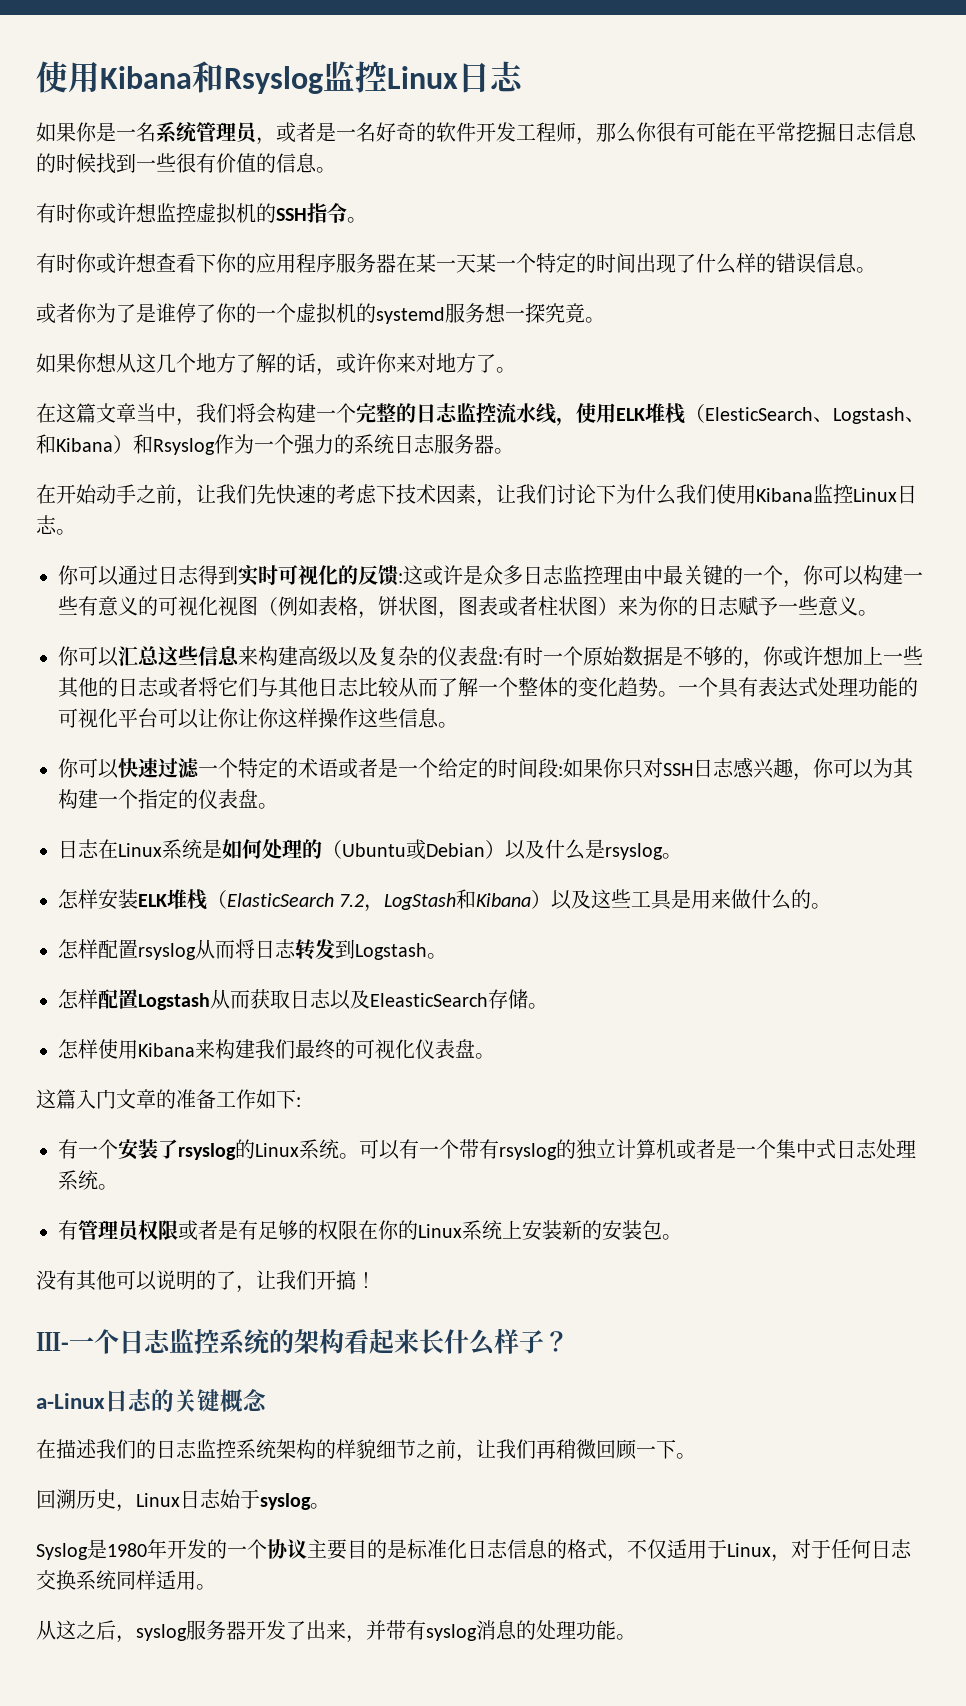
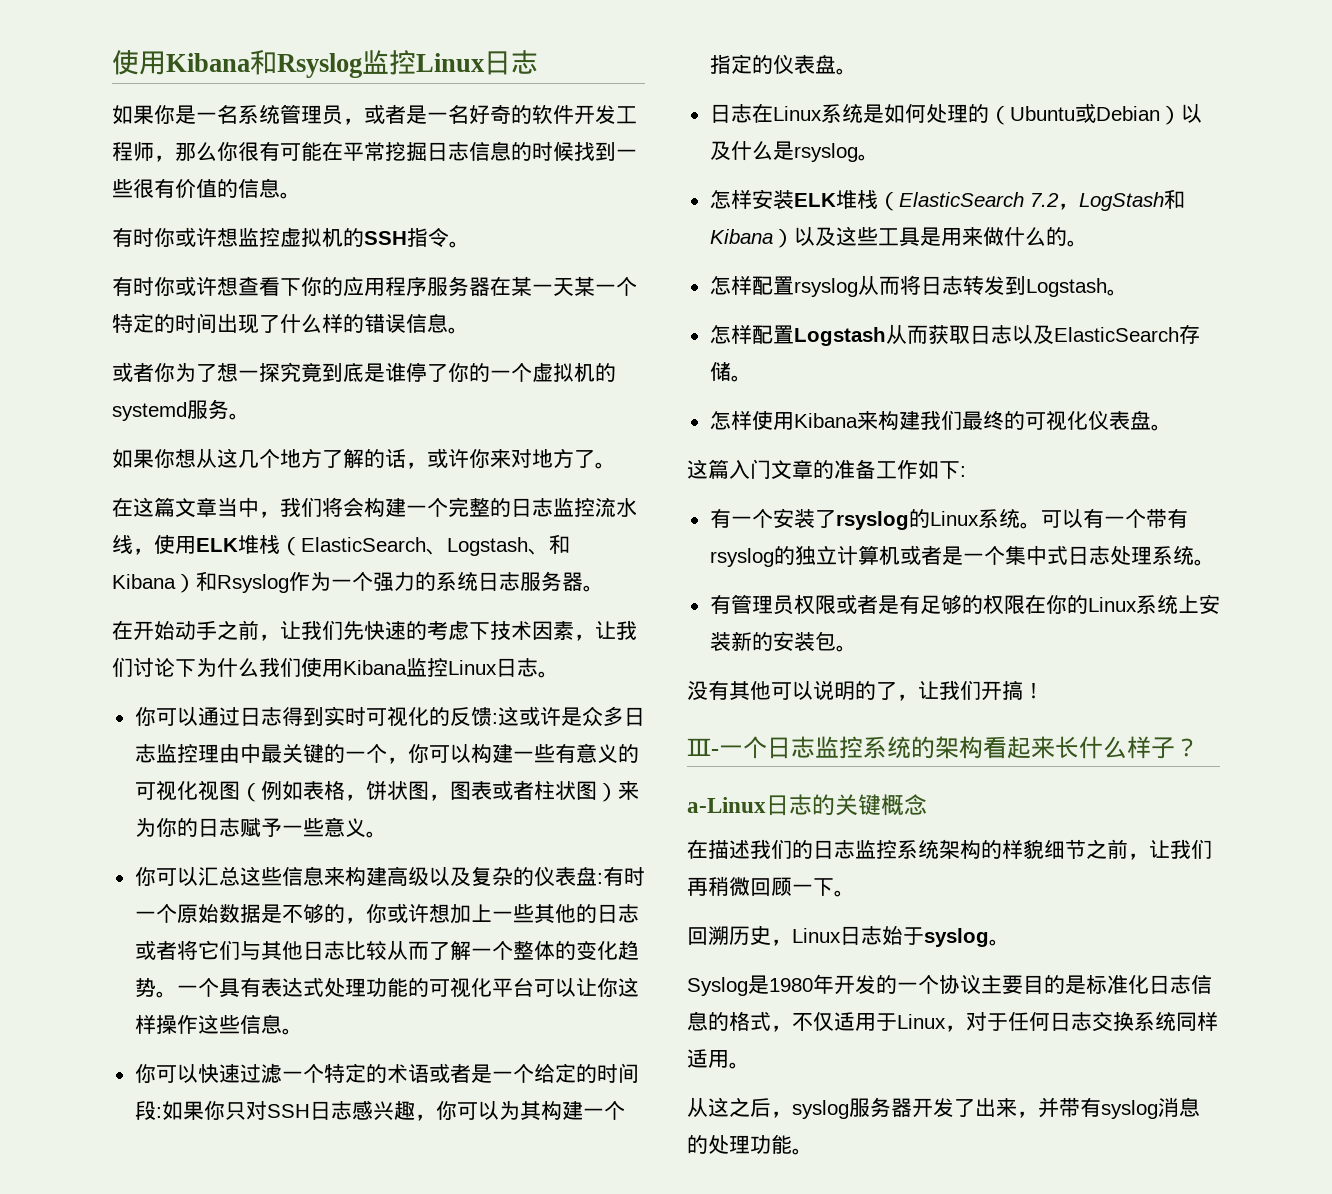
- 或者你为了是谁停了你的一个虚拟机的systemd服务想一探究竟。
+ 或者你为了想一探究竟到底是谁停了你的一个虚拟机的systemd服务。
- 在这篇文章当中，我们将会构建一个完整的日志监控流水线，使用ELK堆栈（ElesticSearch、Logstash、和Kibana）和Rsyslog作为一个强力的系统日志服务器。
+ 在这篇文章当中，我们将会构建一个完整的日志监控流水线，使用ELK堆栈（ElasticSearch、Logstash、和Kibana）和Rsyslog作为一个强力的系统日志服务器。
- 一个具有表达式处理功能的可视化平台可以让你让你这样操作这些信息。
+ 一个具有表达式处理功能的可视化平台可以让你这样操作这些信息。
- 怎样配置Logstash从而获取日志以及EleasticSearch存储。
+ 怎样配置Logstash从而获取日志以及ElasticSearch存储。

